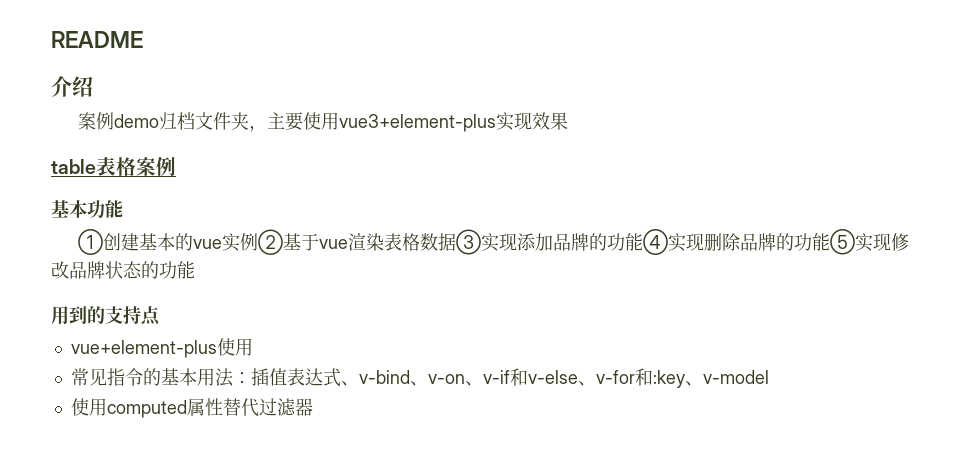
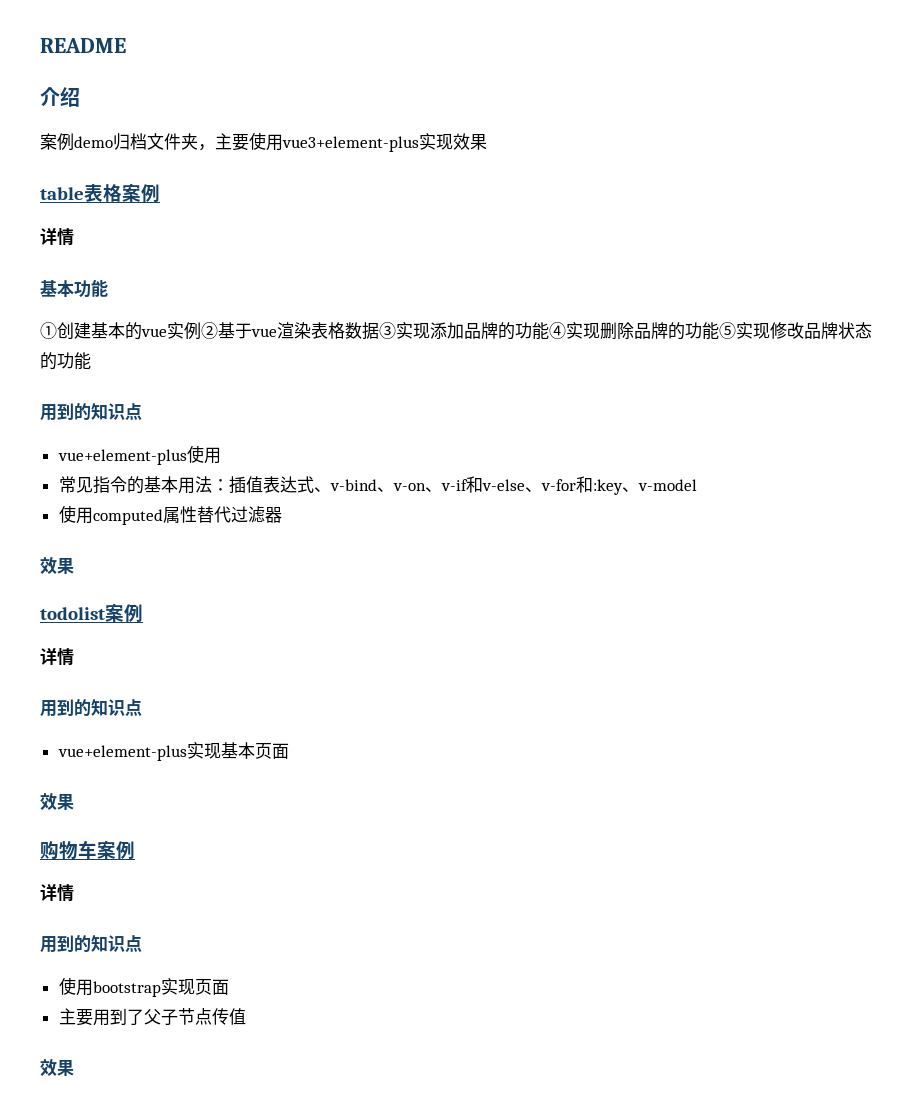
  table表格案例
+ 详情
  ①创建基本的vue实例②基于vue渲染表格数据③实现添加品牌的功能④实现删除品牌的功能⑤实现修改品牌状态的功能
- 用到的支持点
+ 用到的知识点
  使用computed属性替代过滤器
+ 效果
+ todolist案例
+ 详情
+ 用到的知识点
+ vue+element-plus实现基本页面
+ 效果
+ 购物车案例
+ 详情
+ 用到的知识点
+ 使用bootstrap实现页面
+ 主要用到了父子节点传值
+ 效果

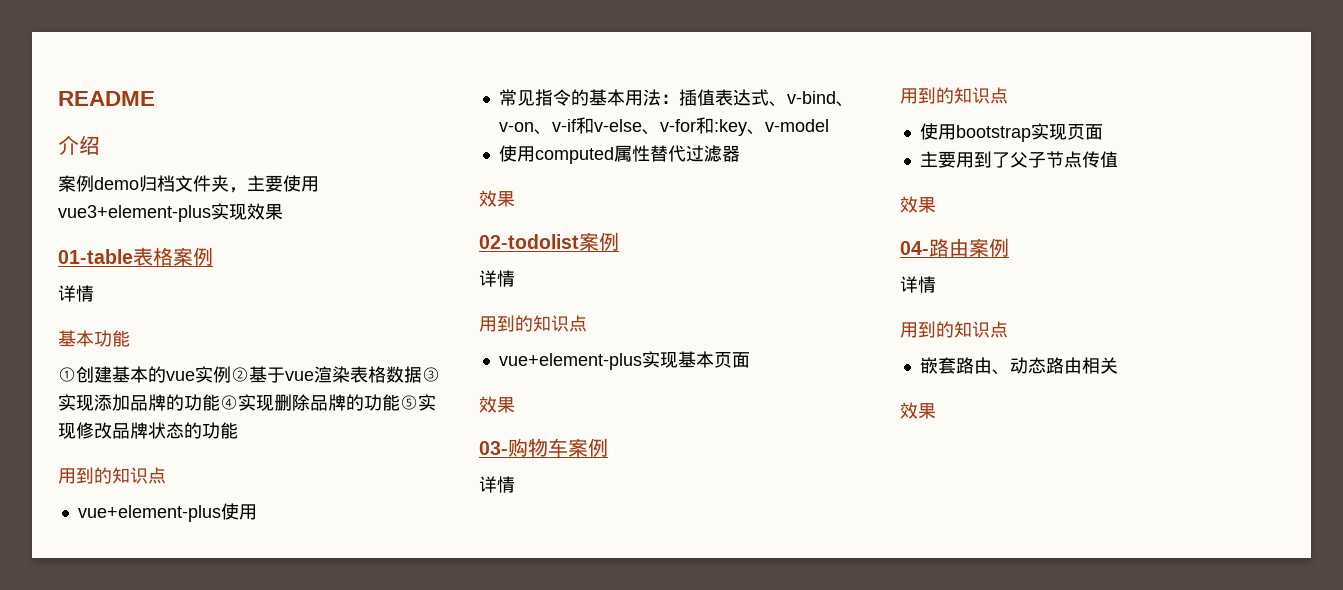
- table表格案例
+ 01-table表格案例
- todolist案例
+ 02-todolist案例
- 购物车案例
+ 03-购物车案例
+ 04-路由案例
+ 详情
+ 用到的知识点
+ 嵌套路由、动态路由相关
+ 效果

